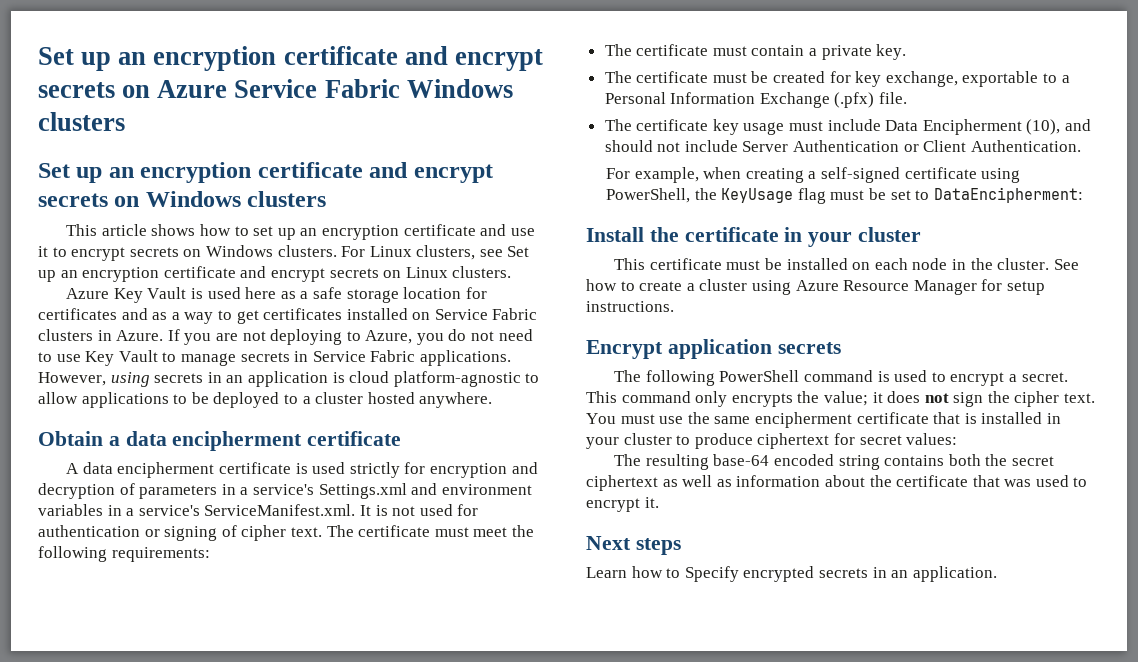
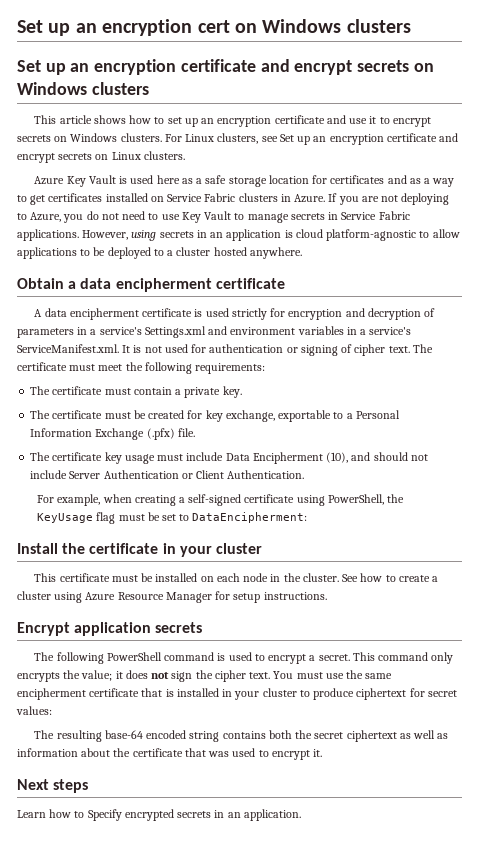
- Set up an encryption certificate and encrypt secrets on Azure Service Fabric Windows clusters
+ Set up an encryption cert on Windows clusters

